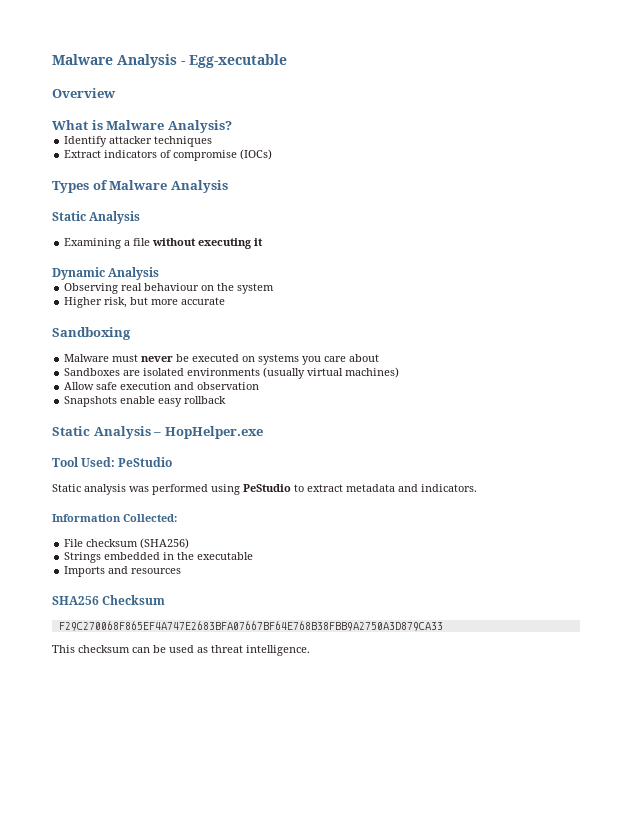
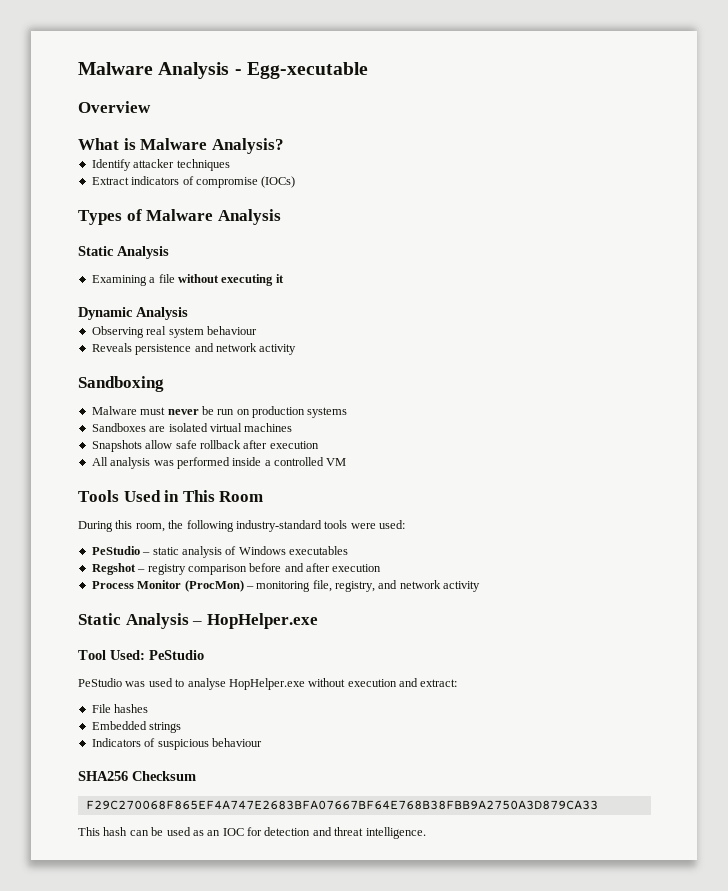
- Observing real behaviour on the system
- Higher risk, but more accurate
+ Observing real system behaviour
+ Reveals persistence and network activity
- Malware must never be executed on systems you care about
- Sandboxes are isolated environments (usually virtual machines)
- Allow safe execution and observation
+ Malware must never be run on production systems
+ Sandboxes are isolated virtual machines
- Snapshots enable easy rollback
+ Snapshots allow safe rollback after execution
+ All analysis was performed inside a controlled VM
+ Tools Used in This Room
+ During this room, the following industry-standard tools were used:
+ PeStudio – static analysis of Windows executables
+ Regshot – registry comparison before and after execution
+ Process Monitor (ProcMon) – monitoring file, registry, and network activity
- Static analysis was performed using PeStudio to extract metadata and indicators.
- Information Collected:
- File checksum (SHA256)
- Strings embedded in the executable
- Imports and resources
+ PeStudio was used to analyse HopHelper.exe without execution and extract:
+ File hashes
+ Embedded strings
+ Indicators of suspicious behaviour
- This checksum can be used as threat intelligence.
+ This hash can be used as an IOC for detection and threat intelligence.

